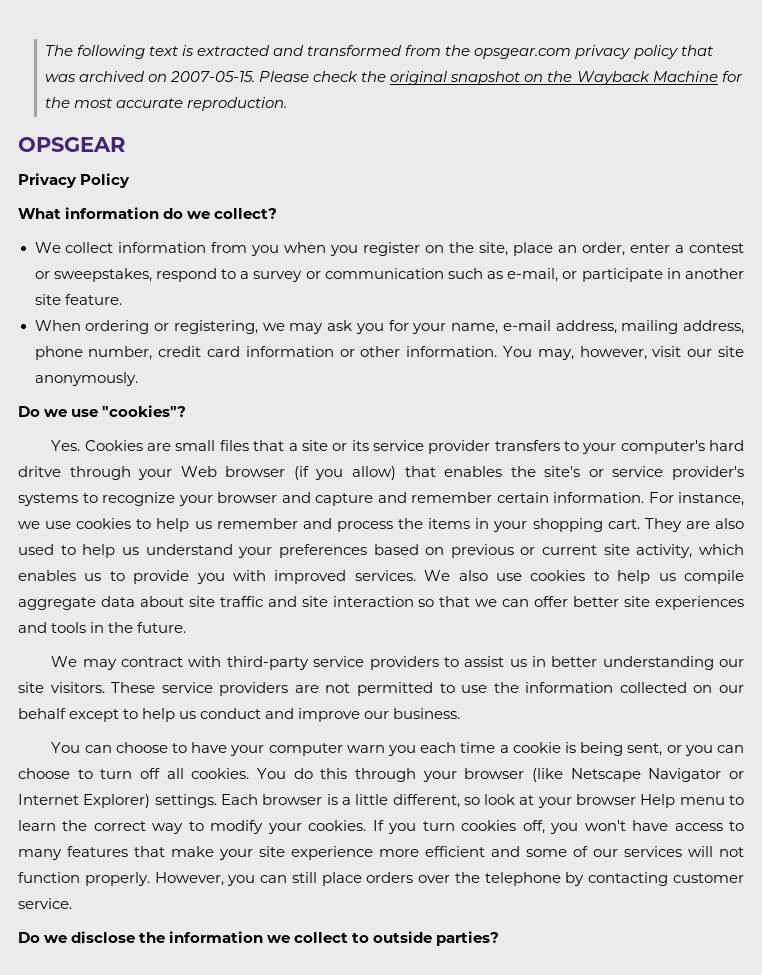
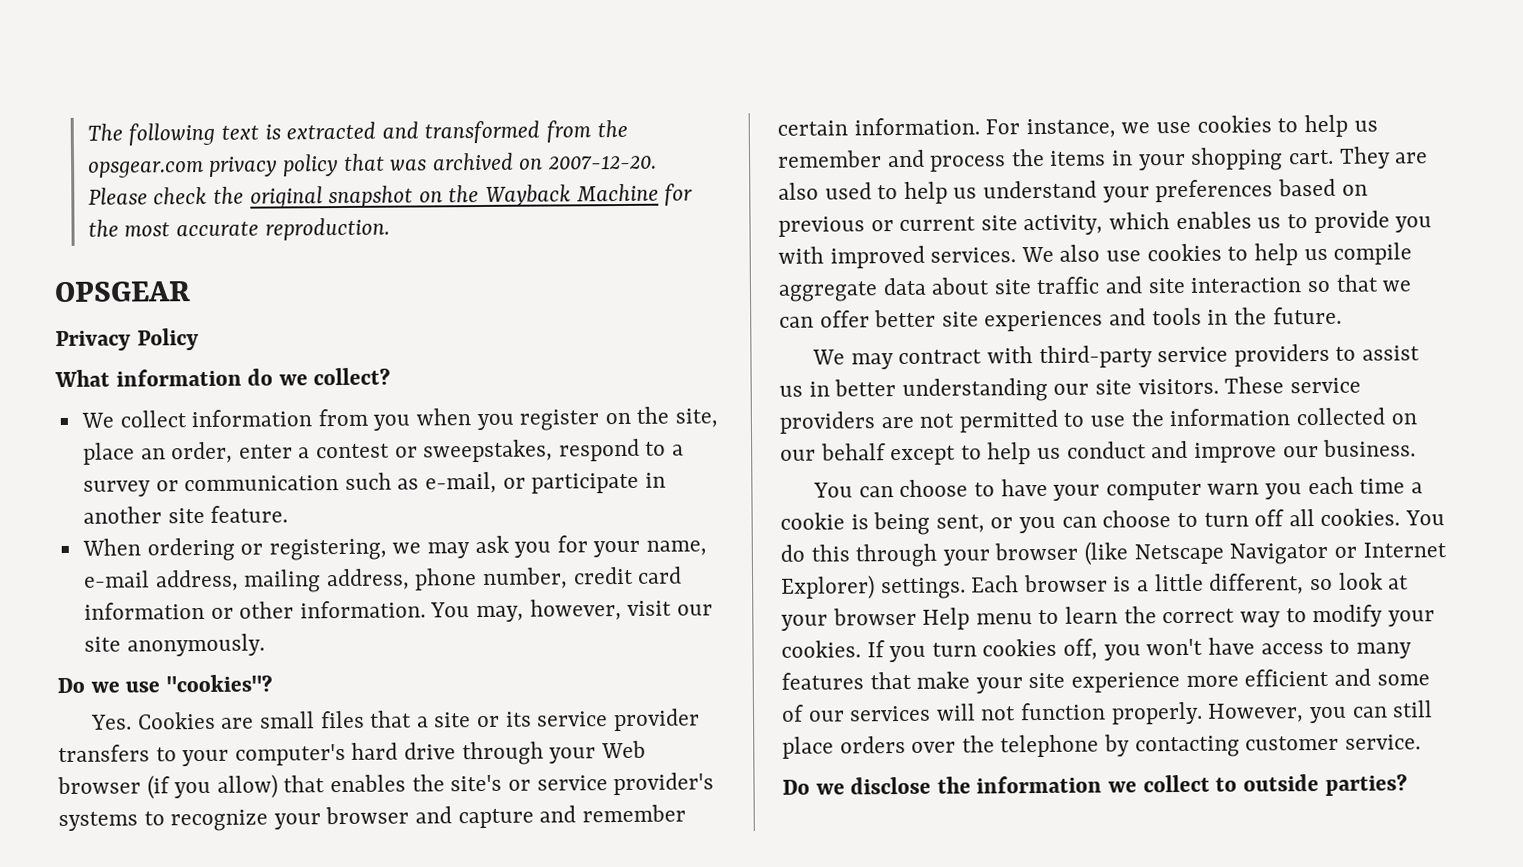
- The following text is extracted and transformed from the opsgear.com privacy policy that was archived on 2007-05-15.
+ The following text is extracted and transformed from the opsgear.com privacy policy that was archived on 2007-12-20.
- Yes. Cookies are small files that a site or its service provider transfers to your computer's hard dritve through your Web browser (if you allow) that enables the site's or service provider's systems to recognize your browser and capture and remember certain information.
+ Yes. Cookies are small files that a site or its service provider transfers to your computer's hard drive through your Web browser (if you allow) that enables the site's or service provider's systems to recognize your browser and capture and remember certain information.

